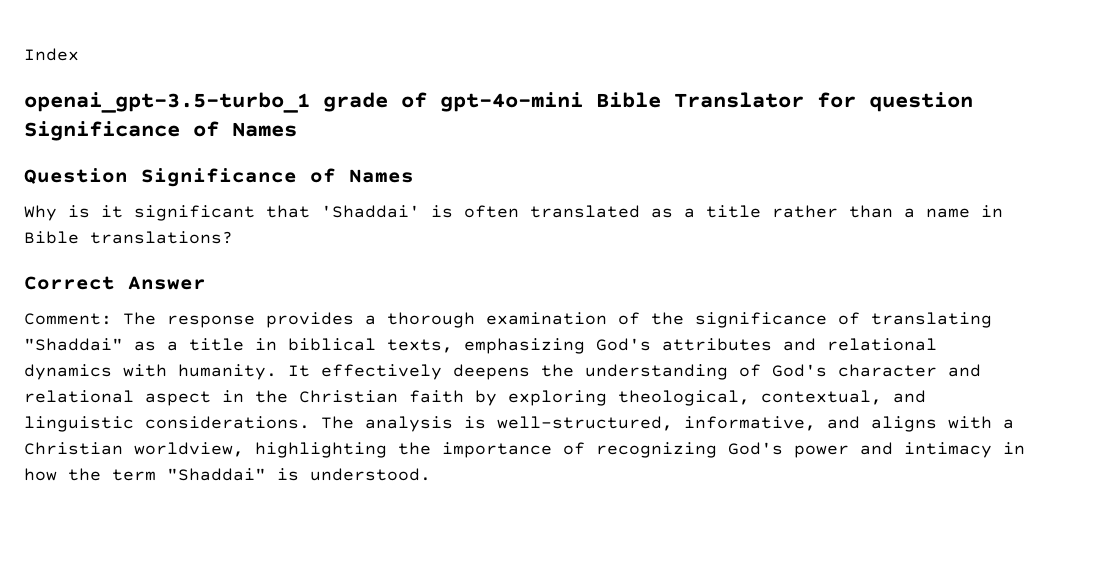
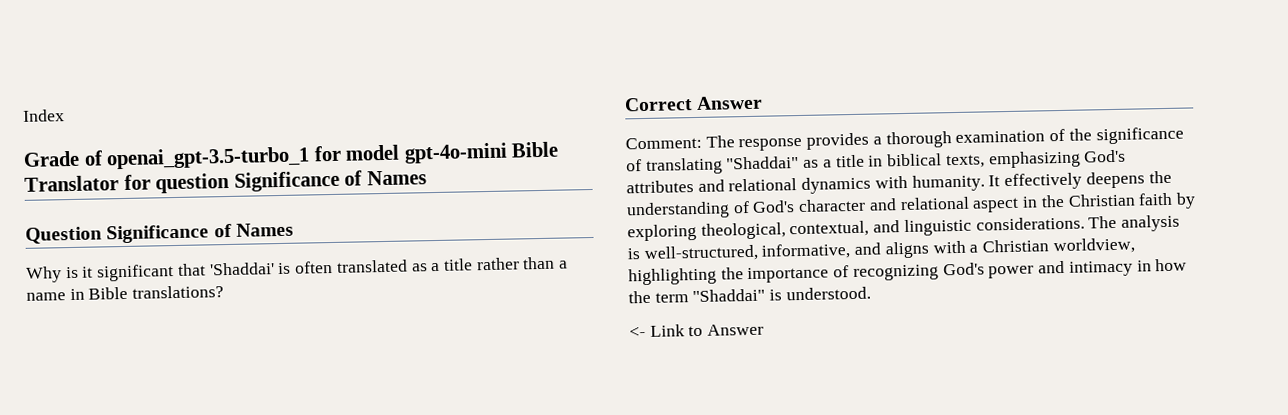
- openai_gpt-3.5-turbo_1 grade of gpt-4o-mini Bible Translator for question Significance of Names
+ Grade of openai_gpt-3.5-turbo_1 for model gpt-4o-mini Bible Translator for question Significance of Names
+ <- Link to Answer

